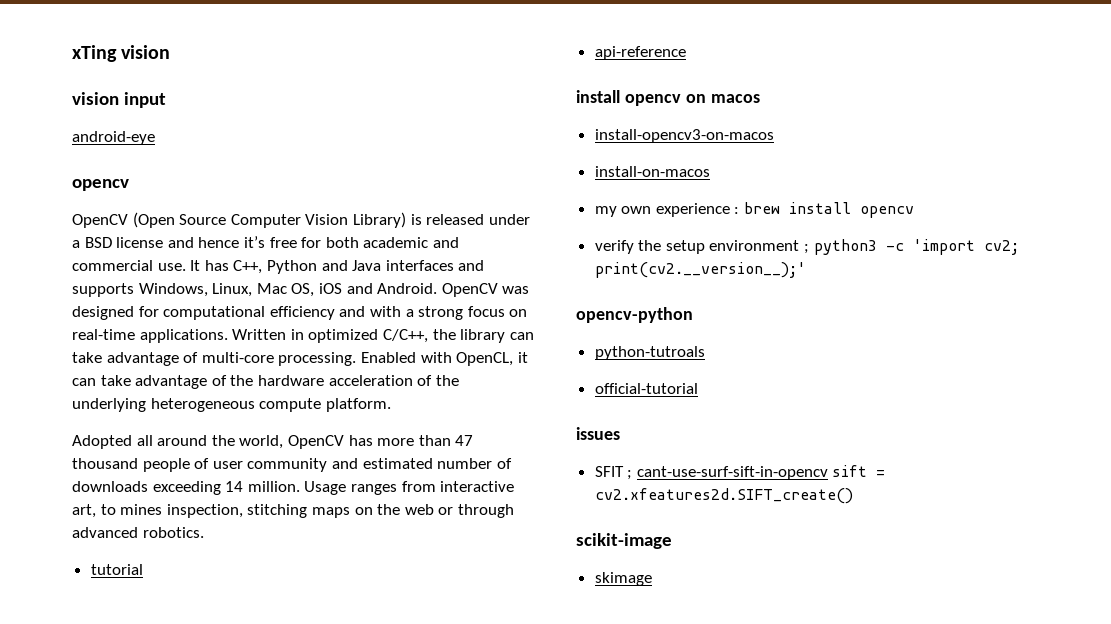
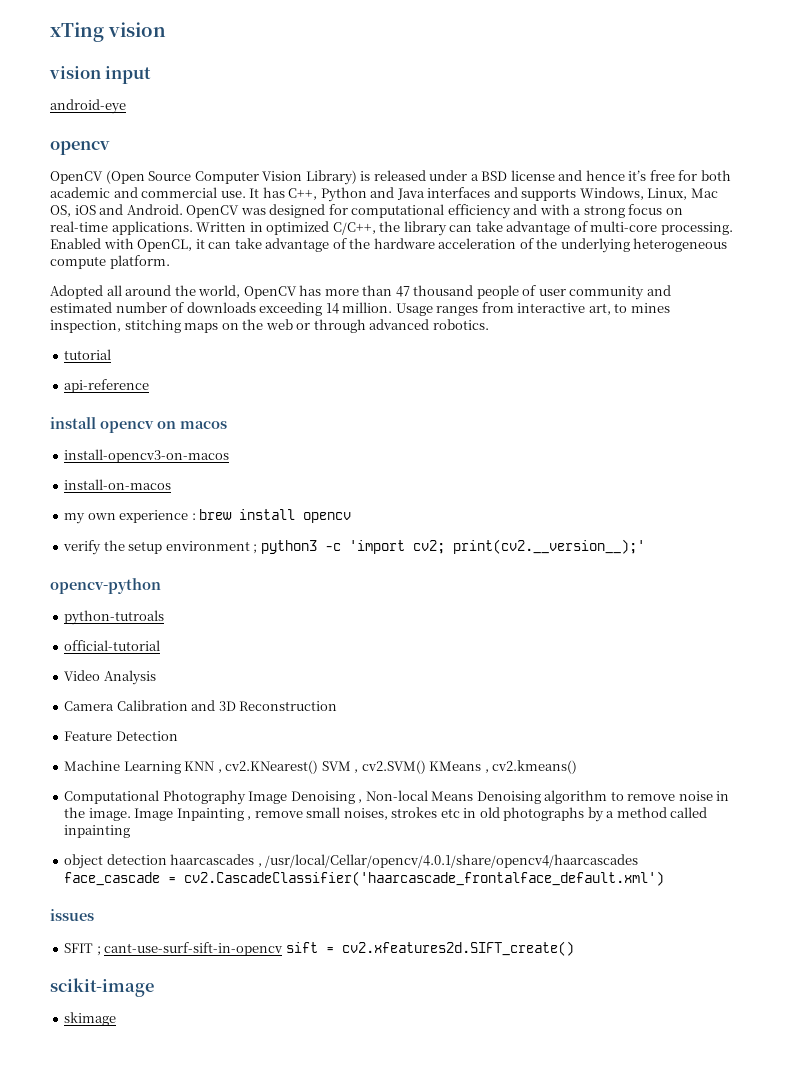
+ Video Analysis
+ Camera Calibration and 3D Reconstruction
+ Feature Detection
+ Machine Learning KNN , cv2.KNearest() SVM , cv2.SVM() KMeans , cv2.kmeans()
+ Computational Photography Image Denoising , Non-local Means Denoising algorithm to remove noise in the image. Image Inpainting , remove small noises, strokes etc in old photographs by a method called inpainting
+ object detection haarcascades , /usr/local/Cellar/opencv/4.0.1/share/opencv4/haarcascades face_cascade = cv2.CascadeClassifier('haarcascade_frontalface_default.xml')

